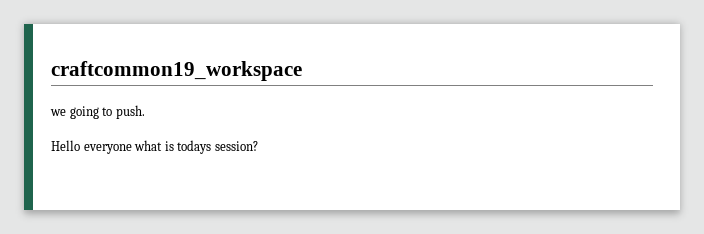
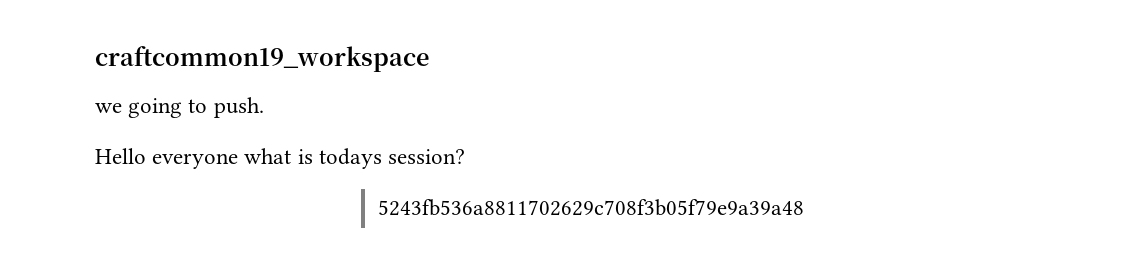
+ 5243fb536a8811702629c708f3b05f79e9a39a48

